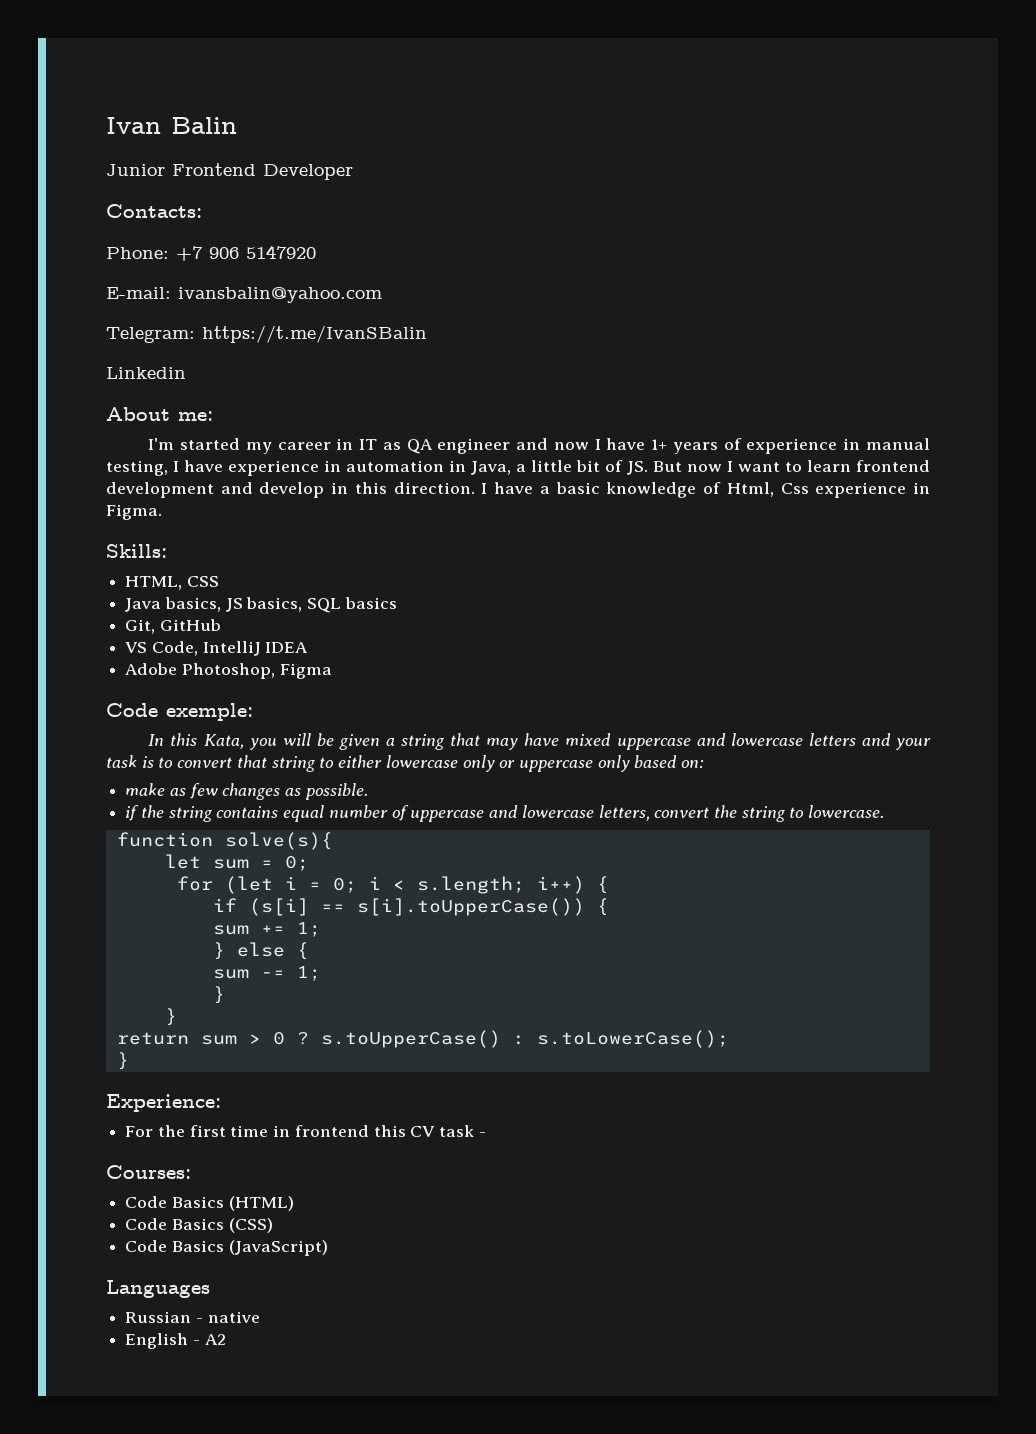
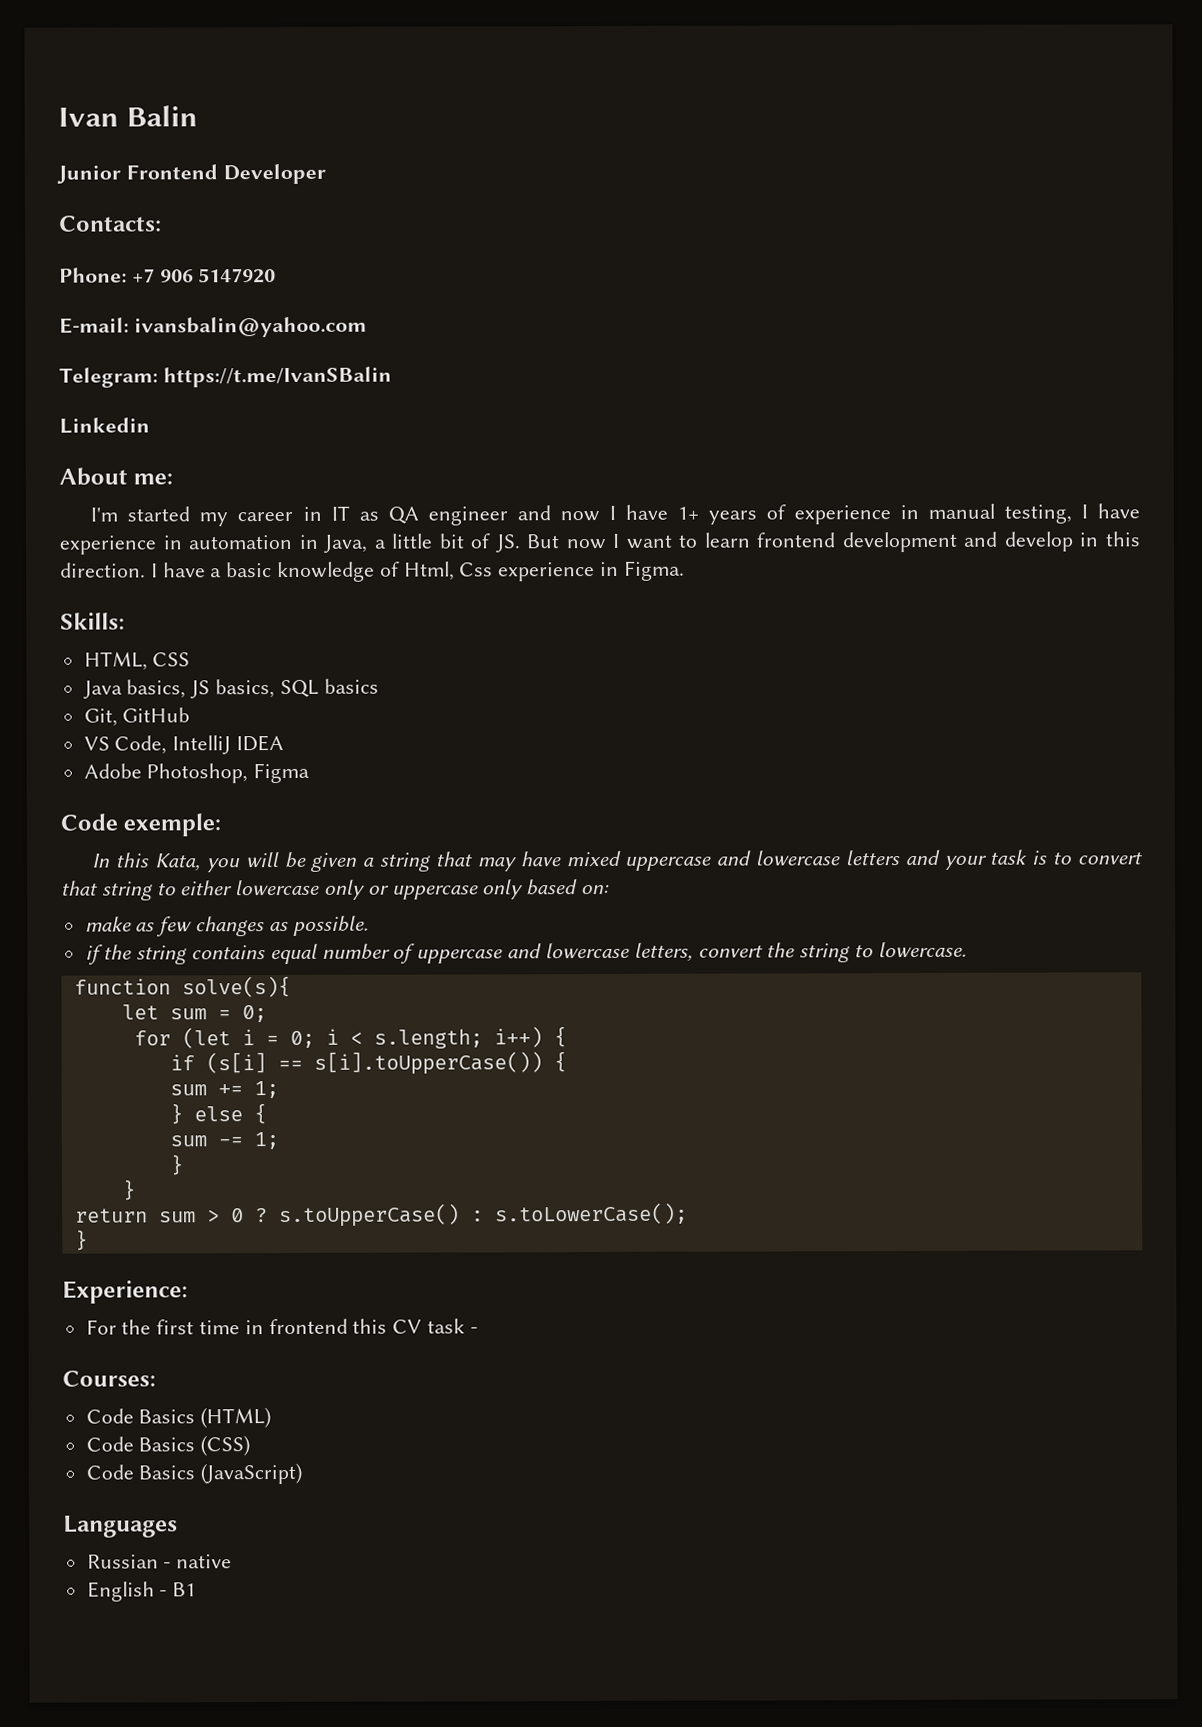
- English - A2
+ English - B1

